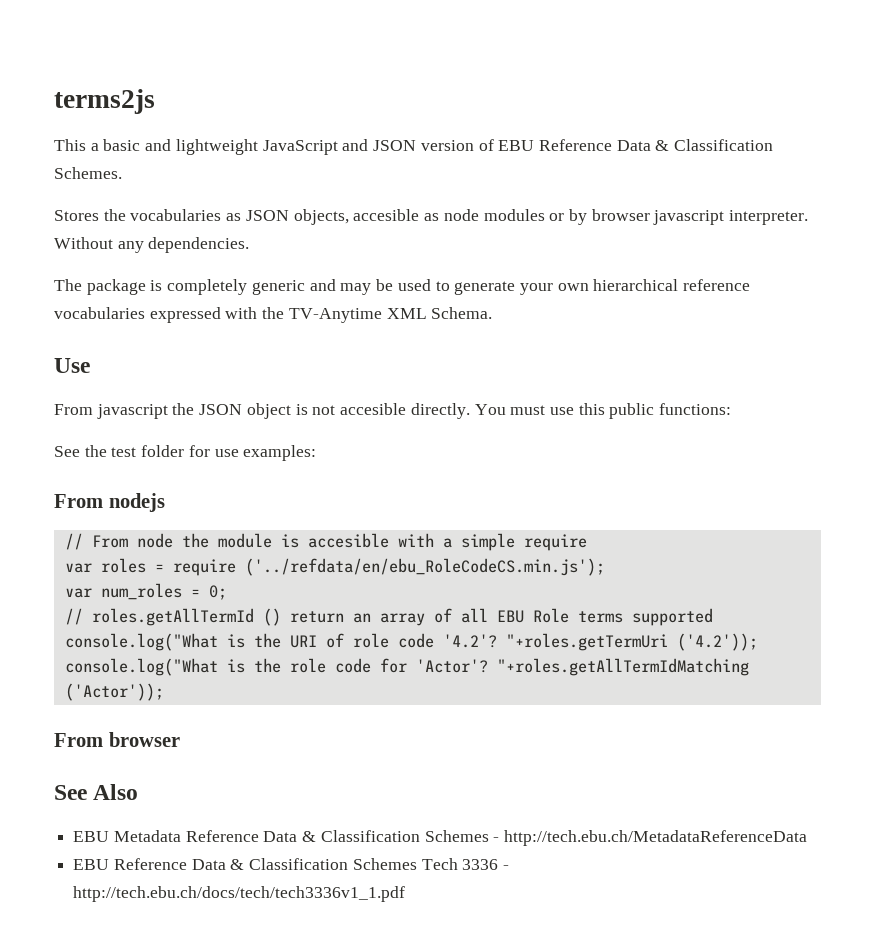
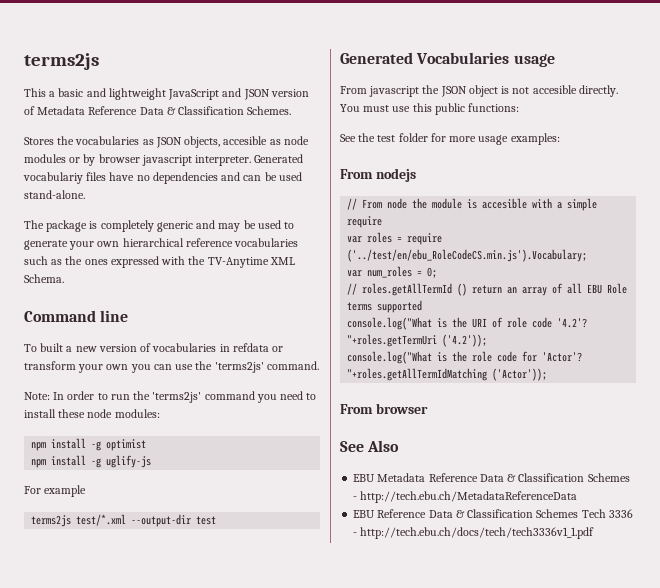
- This a basic and lightweight JavaScript and JSON version of EBU Reference Data & Classification Schemes.
+ This a basic and lightweight JavaScript and JSON version of Metadata Reference Data & Classification Schemes.
- Without any dependencies.
+ Generated vocabulariy files have no dependencies and can be used stand-alone.
- The package is completely generic and may be used to generate your own hierarchical reference vocabularies expressed with the TV-Anytime XML Schema.
+ The package is completely generic and may be used to generate your own hierarchical reference vocabularies such as the ones expressed with the TV-Anytime XML Schema.
- Use
+ Command line
+ To built a new version of vocabularies in refdata or transform your own you can use the 'terms2js' command.
+ Note: In order to run the 'terms2js' command you need to install these node modules:
+ npm install -g optimist
+ npm install -g uglify-js
+ For example
+ terms2js test/*.xml --output-dir test
+ Generated Vocabularies usage
- See the test folder for use examples:
+ See the test folder for more usage examples:
- var roles = require ('../refdata/en/ebu_RoleCodeCS.min.js');
+ var roles = require ('../test/en/ebu_RoleCodeCS.min.js').Vocabulary;

